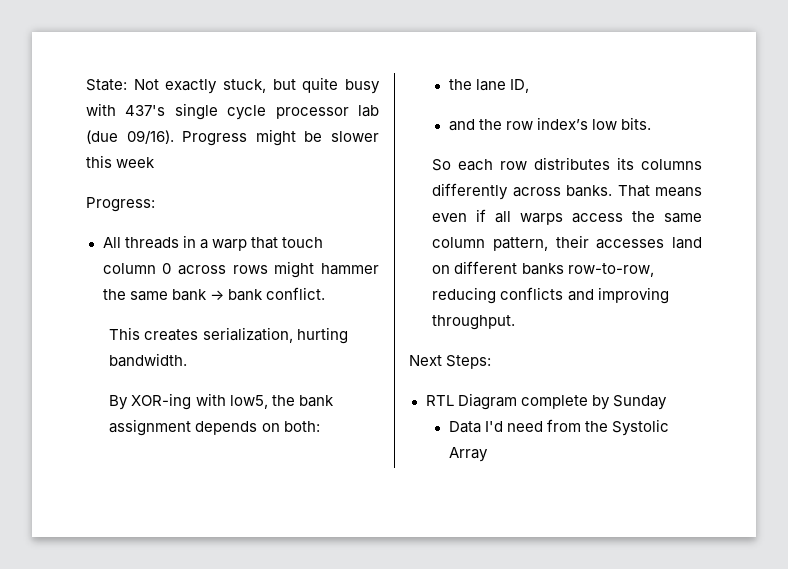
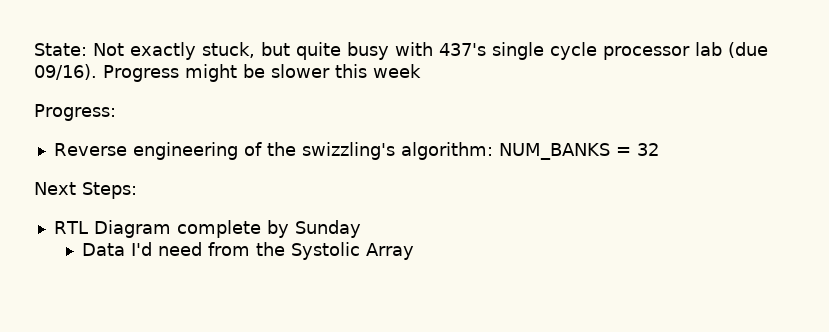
- All threads in a warp that touch column 0 across rows might hammer the same bank → bank conflict.
- This creates serialization, hurting bandwidth.
- By XOR-ing with low5, the bank assignment depends on both:
- the lane ID,
- and the row index’s low bits.
- So each row distributes its columns differently across banks. That means even if all warps access the same column pattern, their accesses land on different banks row-to-row, reducing conflicts and improving throughput.
+ Reverse engineering of the swizzling's algorithm: NUM_BANKS = 32

